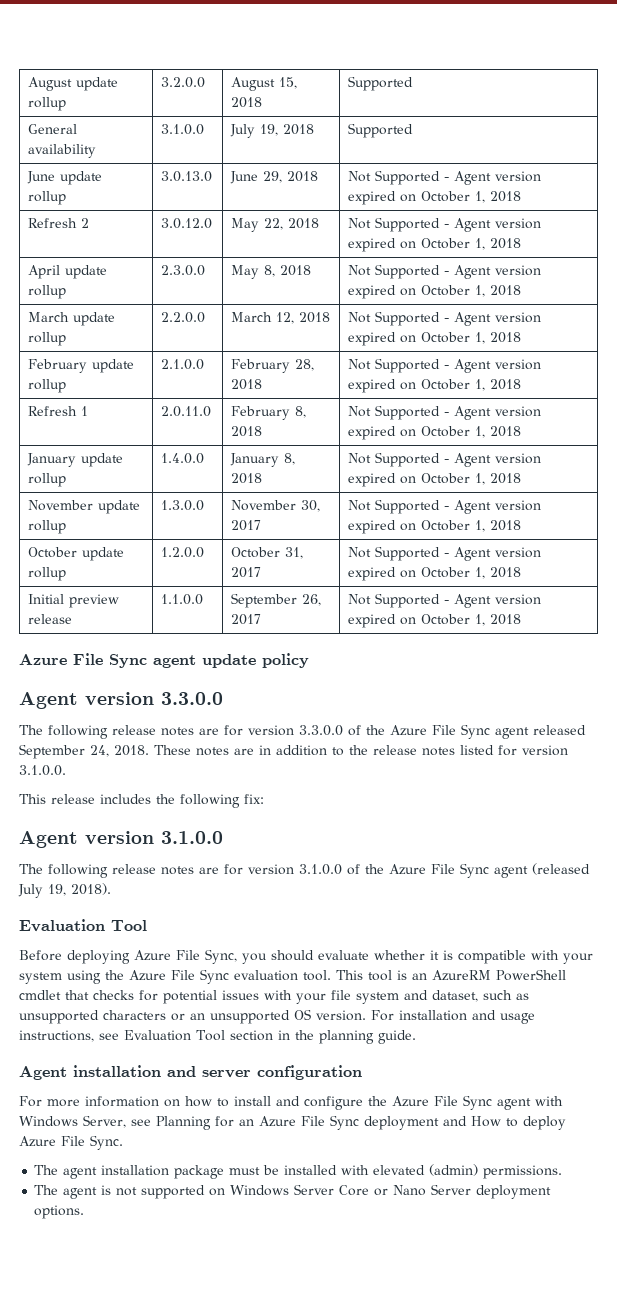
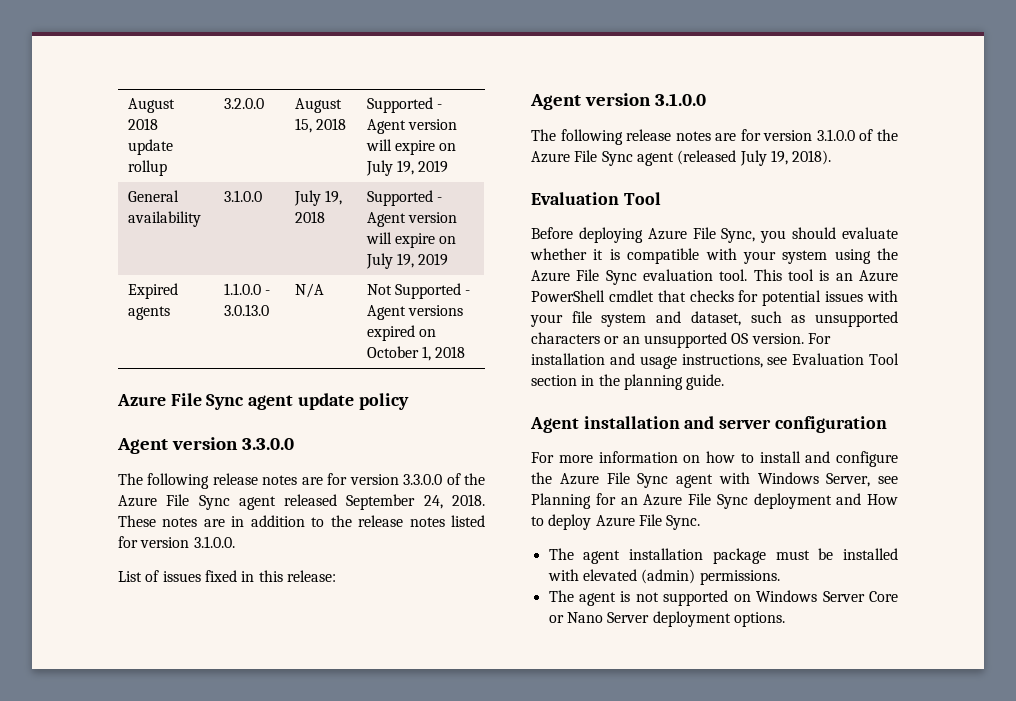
- August update rollup | 3.2.0.0 | August 15, 2018 | Supported
+ August 2018 update rollup | 3.2.0.0 | August 15, 2018 | Supported - Agent version will expire on July 19, 2019
- General availability | 3.1.0.0 | July 19, 2018 | Supported
- June update rollup | 3.0.13.0 | June 29, 2018 | Not Supported - Agent version expired on October 1, 2018
- Refresh 2 | 3.0.12.0 | May 22, 2018 | Not Supported - Agent version expired on October 1, 2018
- April update rollup | 2.3.0.0 | May 8, 2018 | Not Supported - Agent version expired on October 1, 2018
- March update rollup | 2.2.0.0 | March 12, 2018 | Not Supported - Agent version expired on October 1, 2018
- February update rollup | 2.1.0.0 | February 28, 2018 | Not Supported - Agent version expired on October 1, 2018
- Refresh 1 | 2.0.11.0 | February 8, 2018 | Not Supported - Agent version expired on October 1, 2018
- January update rollup | 1.4.0.0 | January 8, 2018 | Not Supported - Agent version expired on October 1, 2018
- November update rollup | 1.3.0.0 | November 30, 2017 | Not Supported - Agent version expired on October 1, 2018
- October update rollup | 1.2.0.0 | October 31, 2017 | Not Supported - Agent version expired on October 1, 2018
- Initial preview release | 1.1.0.0 | September 26, 2017 | Not Supported - Agent version expired on October 1, 2018
+ General availability | 3.1.0.0 | July 19, 2018 | Supported - Agent version will expire on July 19, 2019
+ Expired agents | 1.1.0.0 - 3.0.13.0 | N/A | Not Supported - Agent versions expired on October 1, 2018
- This release includes the following fix:
+ List of issues fixed in this release:
- This tool is an AzureRM PowerShell cmdlet that checks for potential issues with your file system and dataset, such as unsupported characters or an unsupported OS version.
+ This tool is an Azure PowerShell cmdlet that checks for potential issues with your file system and dataset, such as unsupported characters or an unsupported OS version.

